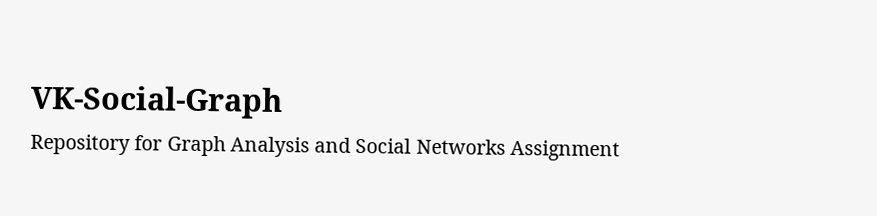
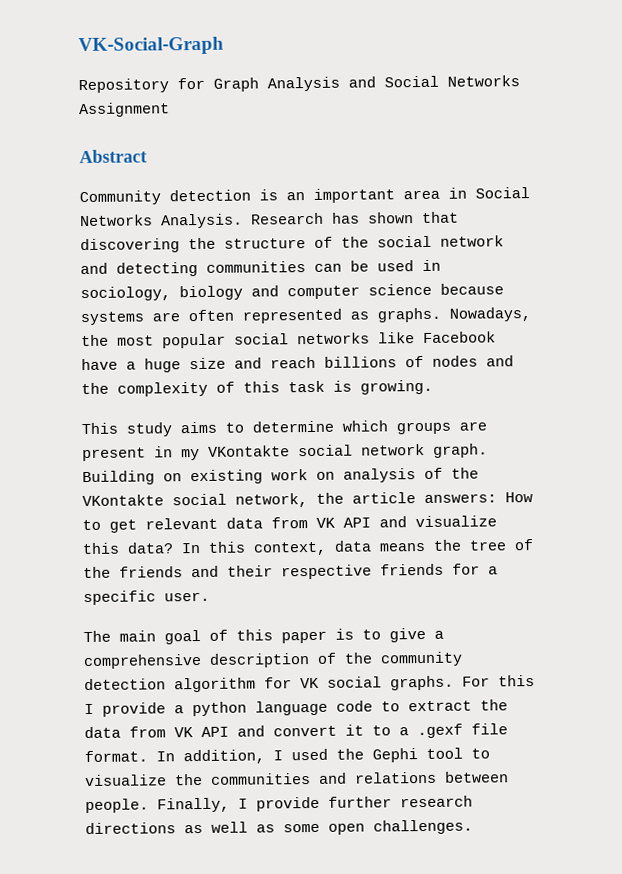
+ Abstract
+ Community detection is an important area in Social Networks Analysis. Research has shown that discovering the structure of the social network and detecting communities can be used in sociology, biology and computer science because systems are often represented as graphs. Nowadays, the most popular social networks like Facebook have a huge size and reach billions of nodes and the complexity of this task is growing.
+ This study aims to determine which groups are present in my VKontakte social network graph. Building on existing work on analysis of the VKontakte social network, the article answers: How to get relevant data from VK API and visualize this data? In this context, data means the tree of the friends and their respective friends for a specific user.
+ The main goal of this paper is to give a comprehensive description of the community detection algorithm for VK social graphs. For this I provide a python language code to extract the data from VK API and convert it to a .gexf file format. In addition, I used the Gephi tool to visualize the communities and relations between people. Finally, I provide further research directions as well as some open challenges.

